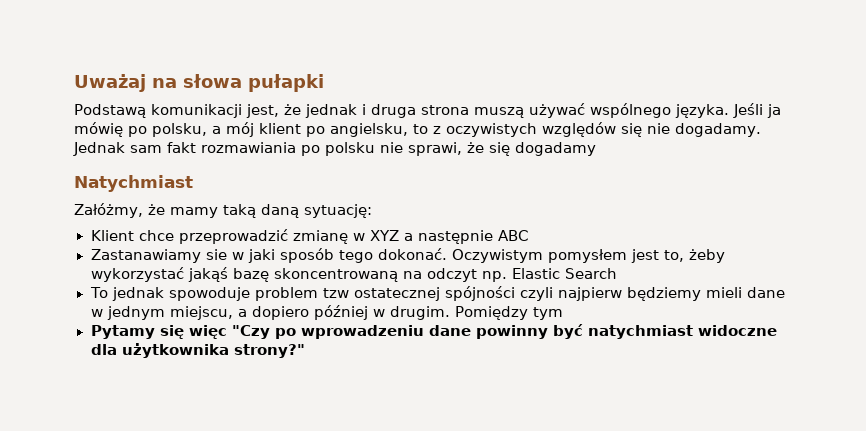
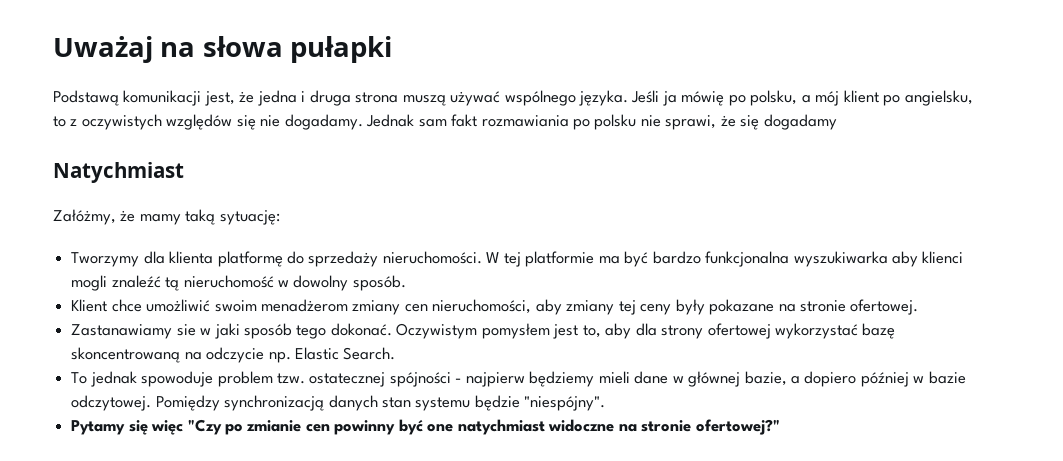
- Podstawą komunikacji jest, że jednak i druga strona muszą używać wspólnego języka.
+ Podstawą komunikacji jest, że jedna i druga strona muszą używać wspólnego języka.
- Załóżmy, że mamy taką daną sytuację:
+ Załóżmy, że mamy taką sytuację:
- Klient chce przeprowadzić zmianę w XYZ a następnie ABC
+ Tworzymy dla klienta platformę do sprzedaży nieruchomości. W tej platformie ma być bardzo funkcjonalna wyszukiwarka aby klienci mogli znaleźć tą nieruchomość w dowolny sposób.
+ Klient chce umożliwić swoim menadżerom zmiany cen nieruchomości, aby zmiany tej ceny były pokazane na stronie ofertowej.
- Oczywistym pomysłem jest to, żeby wykorzystać jakąś bazę skoncentrowaną na odczyt np. Elastic Search
+ Oczywistym pomysłem jest to, aby dla strony ofertowej wykorzystać bazę skoncentrowaną na odczycie np. Elastic Search.
- To jednak spowoduje problem tzw ostatecznej spójności czyli najpierw będziemy mieli dane w jednym miejscu, a dopiero później w drugim. Pomiędzy tym
+ To jednak spowoduje problem tzw. ostatecznej spójności - najpierw będziemy mieli dane w głównej bazie, a dopiero później w bazie odczytowej. Pomiędzy synchronizacją danych stan systemu będzie "niespójny".
- Pytamy się więc "Czy po wprowadzeniu dane powinny być natychmiast widoczne dla użytkownika strony?"
+ Pytamy się więc "Czy po zmianie cen powinny być one natychmiast widoczne na stronie ofertowej?"

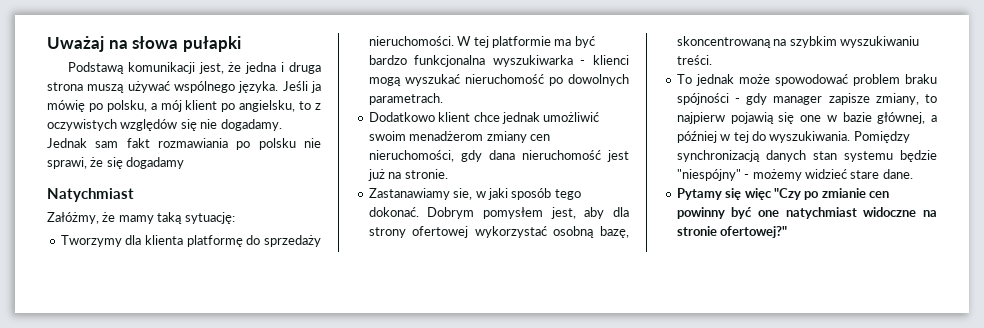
- W tej platformie ma być bardzo funkcjonalna wyszukiwarka aby klienci mogli znaleźć tą nieruchomość w dowolny sposób.
- Klient chce umożliwić swoim menadżerom zmiany cen nieruchomości, aby zmiany tej ceny były pokazane na stronie ofertowej.
+ W tej platformie ma być bardzo funkcjonalna wyszukiwarka - klienci mogą wyszukać nieruchomość po dowolnych parametrach.
+ Dodatkowo klient chce jednak umożliwić swoim menadżerom zmiany cen nieruchomości, gdy dana nieruchomość jest już na stronie.
- Zastanawiamy sie w jaki sposób tego dokonać.
+ Zastanawiamy sie, w jaki sposób tego dokonać.
- Oczywistym pomysłem jest to, aby dla strony ofertowej wykorzystać bazę skoncentrowaną na odczycie np. Elastic Search.
- To jednak spowoduje problem tzw. ostatecznej spójności - najpierw będziemy mieli dane w głównej bazie, a dopiero później w bazie odczytowej.
+ Dobrym pomysłem jest, aby dla strony ofertowej wykorzystać osobną bazę, skoncentrowaną na szybkim wyszukiwaniu treści.
+ To jednak może spowodować problem braku spójności - gdy manager zapisze zmiany, to najpierw pojawią się one w bazie głównej, a później w tej do wyszukiwania.
- Pomiędzy synchronizacją danych stan systemu będzie "niespójny".
+ Pomiędzy synchronizacją danych stan systemu będzie "niespójny" - możemy widzieć stare dane.

